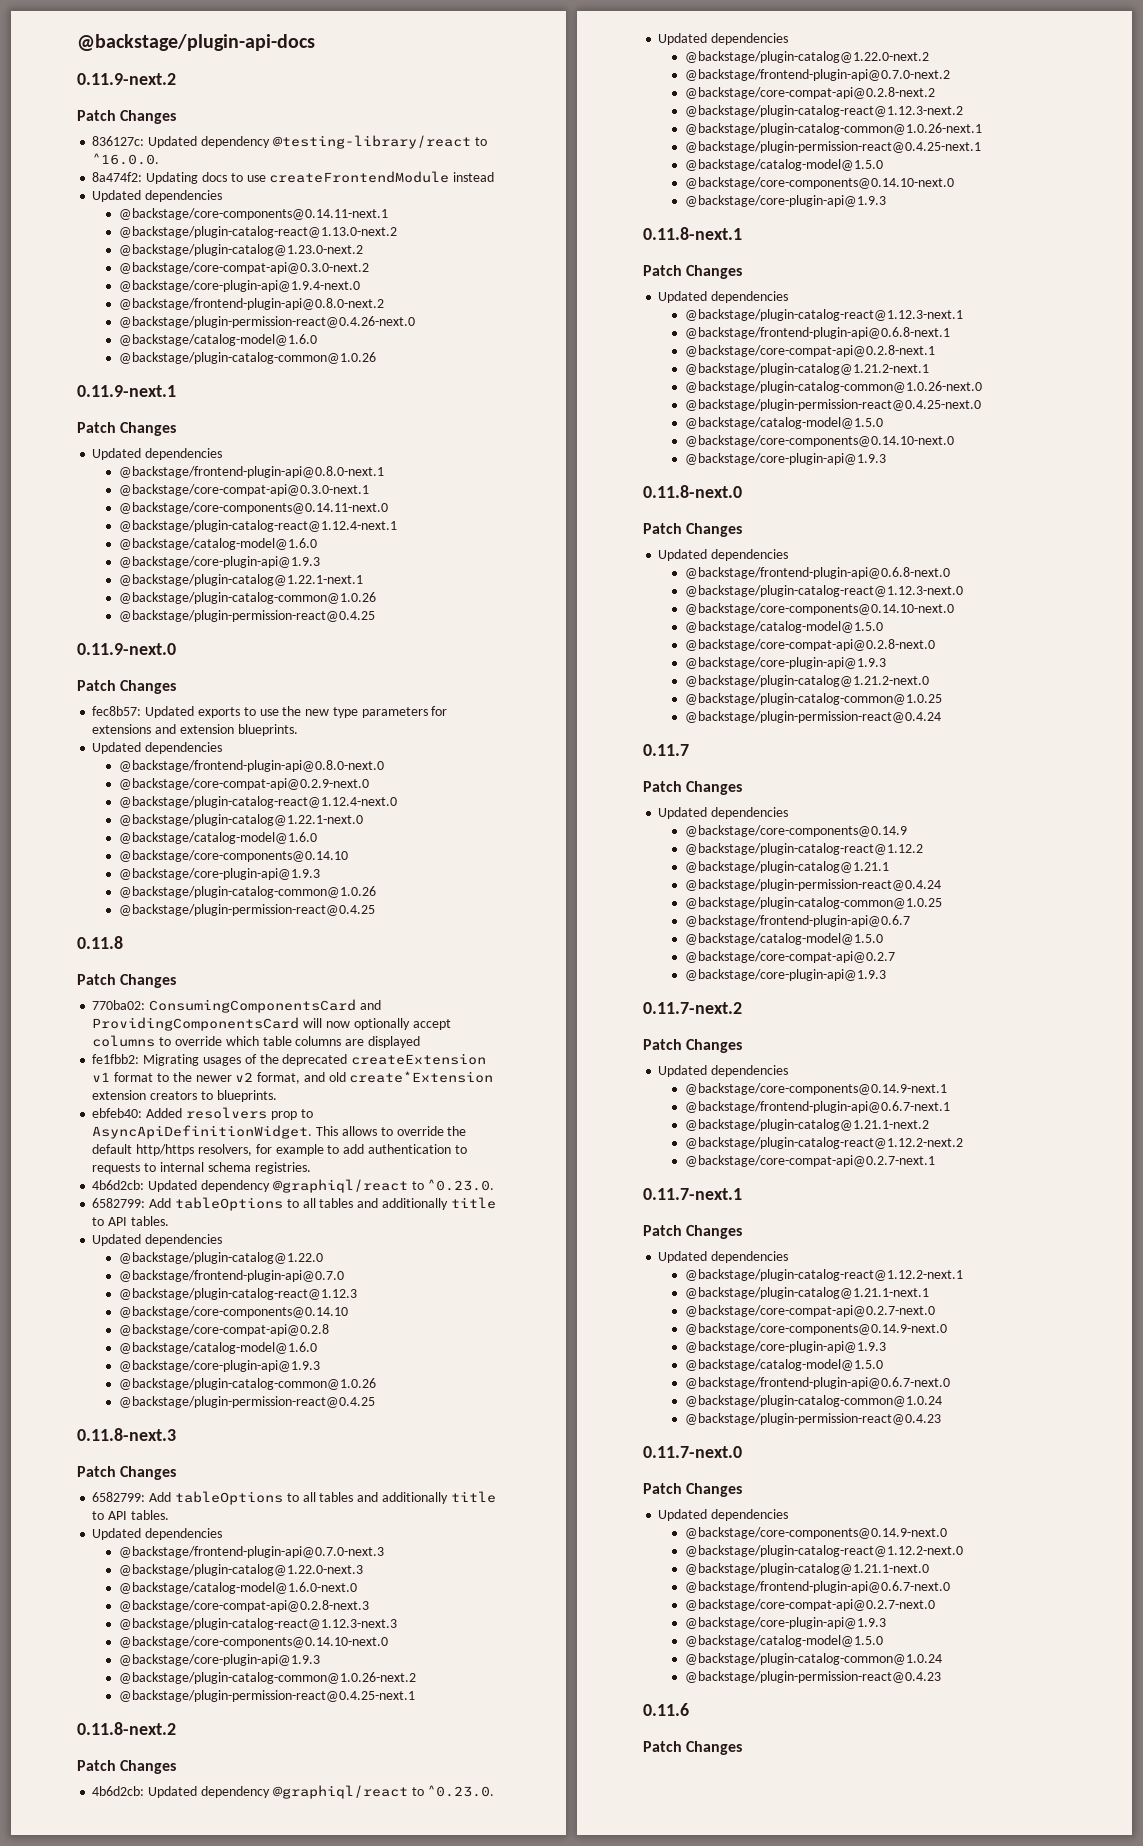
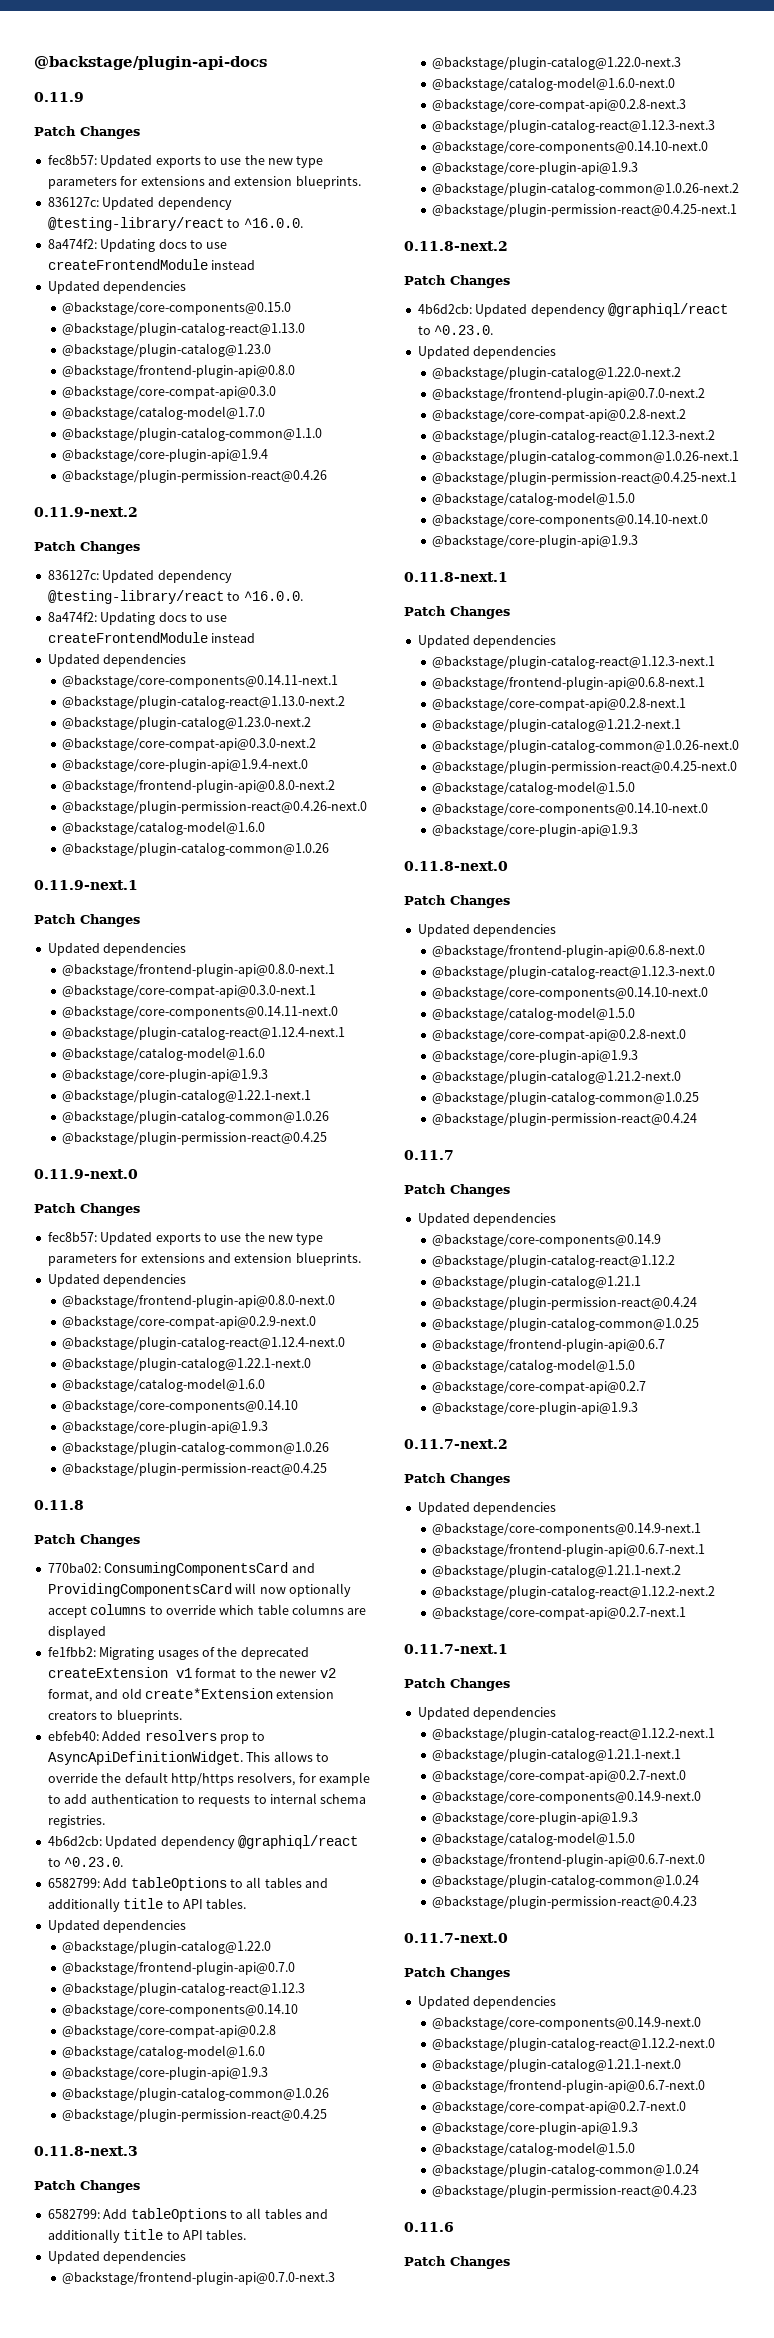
+ 0.11.9
+ Patch Changes
+ fec8b57: Updated exports to use the new type parameters for extensions and extension blueprints.
+ 836127c: Updated dependency @testing-library/react to ^16.0.0.
+ 8a474f2: Updating docs to use createFrontendModule instead
+ Updated dependencies
+ @backstage/core-components@0.15.0
+ @backstage/plugin-catalog-react@1.13.0
+ @backstage/plugin-catalog@1.23.0
+ @backstage/frontend-plugin-api@0.8.0
+ @backstage/core-compat-api@0.3.0
+ @backstage/catalog-model@1.7.0
+ @backstage/plugin-catalog-common@1.1.0
+ @backstage/core-plugin-api@1.9.4
+ @backstage/plugin-permission-react@0.4.26

